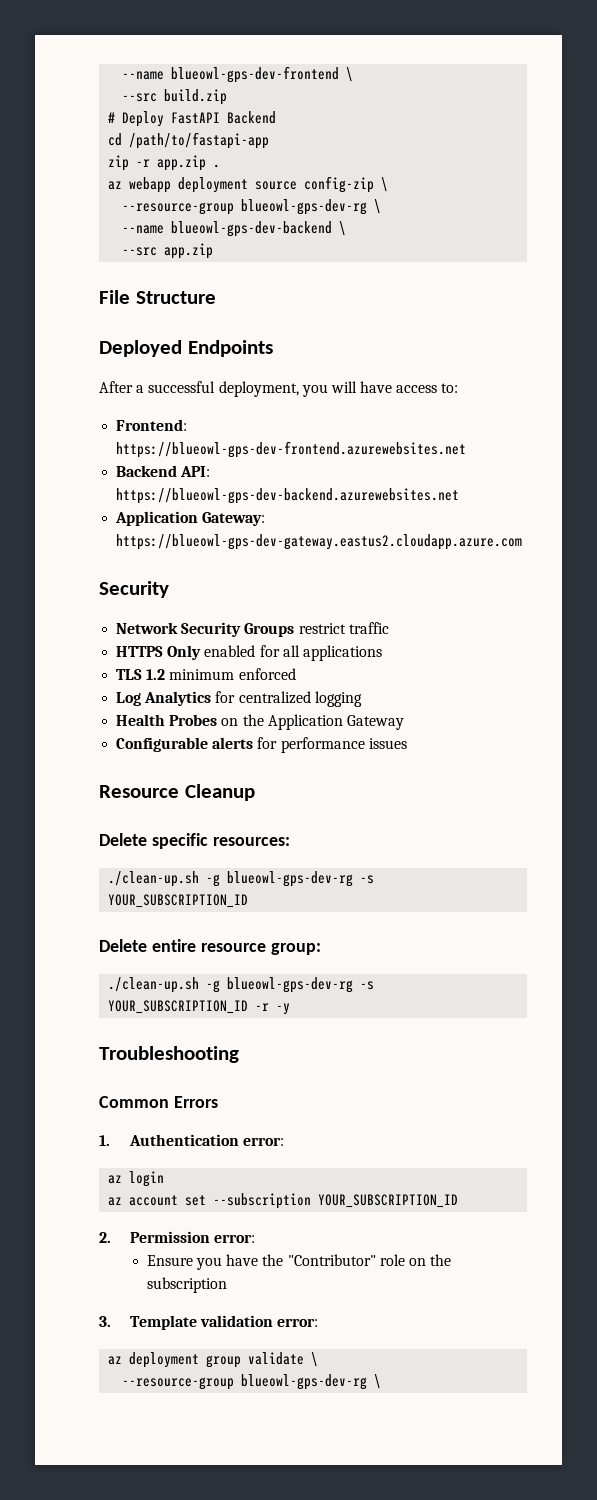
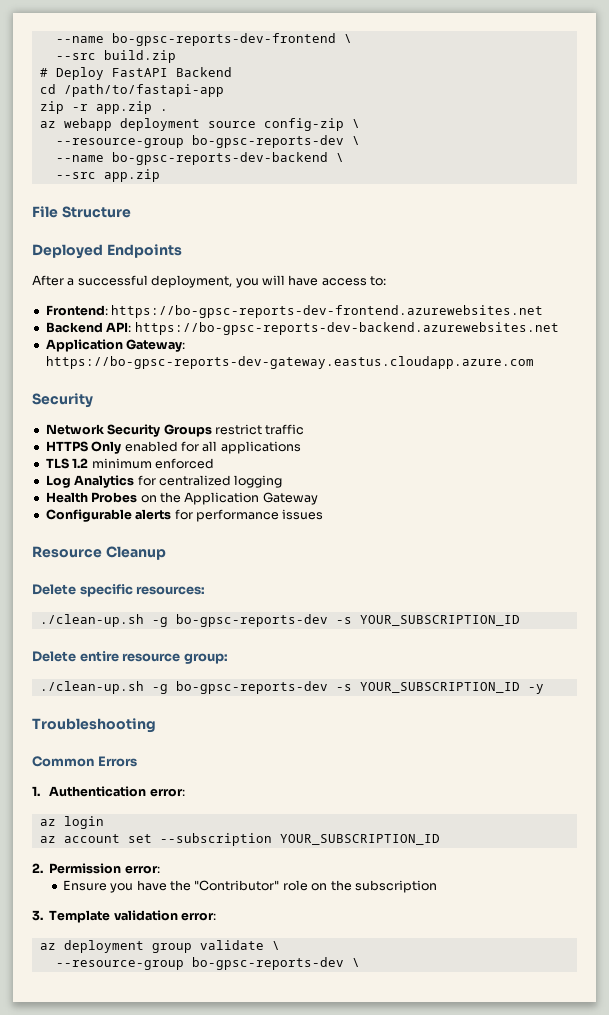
- --name blueowl-gps-dev-frontend \
+ --name bo-gpsc-reports-dev-frontend \
  az webapp deployment source config-zip \
- --resource-group blueowl-gps-dev-rg \
+ --resource-group bo-gpsc-reports-dev \
- --name blueowl-gps-dev-backend \
+ --name bo-gpsc-reports-dev-backend \
- Frontend: https://blueowl-gps-dev-frontend.azurewebsites.net
+ Frontend: https://bo-gpsc-reports-dev-frontend.azurewebsites.net
- Backend API: https://blueowl-gps-dev-backend.azurewebsites.net
+ Backend API: https://bo-gpsc-reports-dev-backend.azurewebsites.net
- Application Gateway: https://blueowl-gps-dev-gateway.eastus2.cloudapp.azure.com
+ Application Gateway: https://bo-gpsc-reports-dev-gateway.eastus.cloudapp.azure.com
  Delete specific resources:
- ./clean-up.sh -g blueowl-gps-dev-rg -s YOUR_SUBSCRIPTION_ID
+ ./clean-up.sh -g bo-gpsc-reports-dev -s YOUR_SUBSCRIPTION_ID
- ./clean-up.sh -g blueowl-gps-dev-rg -s YOUR_SUBSCRIPTION_ID -r -y
+ ./clean-up.sh -g bo-gpsc-reports-dev -s YOUR_SUBSCRIPTION_ID -y
  az deployment group validate \
- --resource-group blueowl-gps-dev-rg \
+ --resource-group bo-gpsc-reports-dev \

